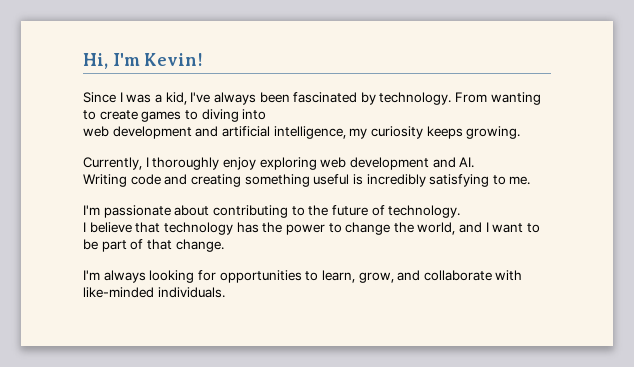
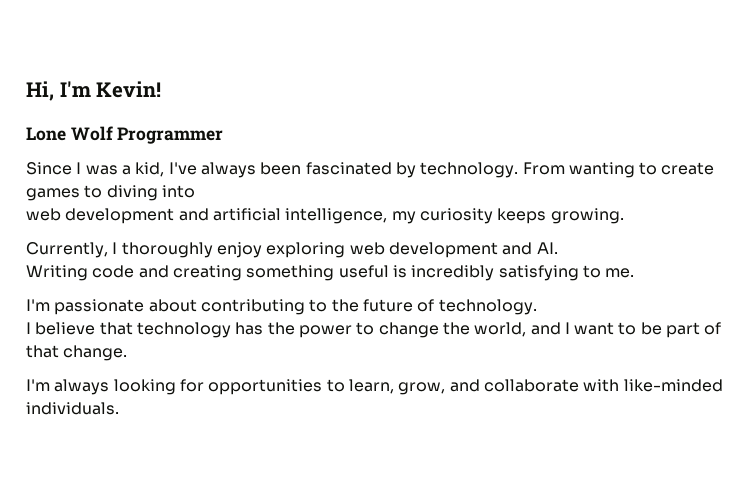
+ Lone Wolf Programmer

